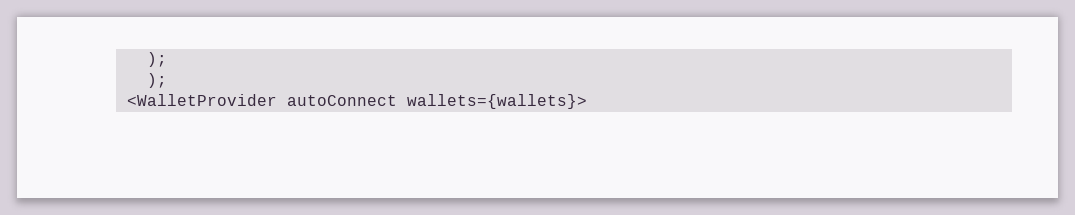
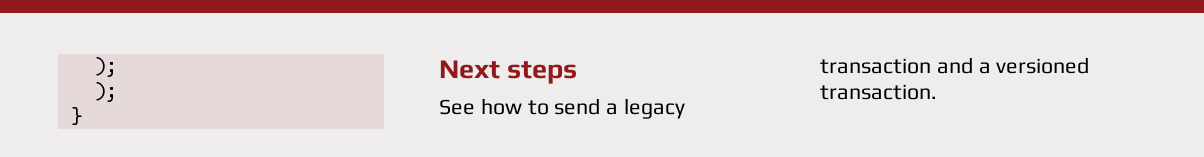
- <WalletProvider autoConnect wallets={wallets}>
+ }
+ Next steps
+ See how to send a legacy transaction and a versioned transaction.

